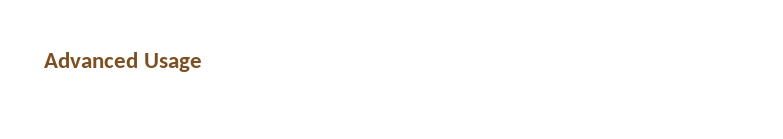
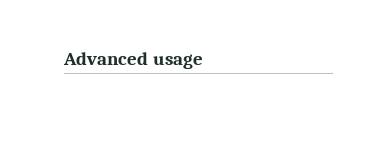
- Advanced Usage
+ Advanced usage

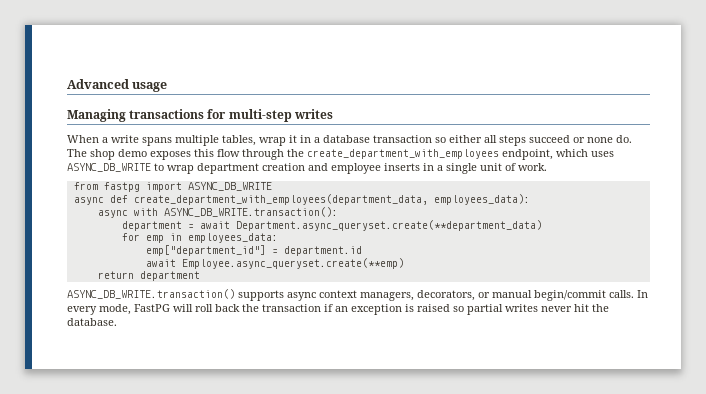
+ Managing transactions for multi-step writes
+ When a write spans multiple tables, wrap it in a database transaction so either all steps succeed or none do. The shop demo exposes this flow through the create_department_with_employees endpoint, which uses ASYNC_DB_WRITE to wrap department creation and employee inserts in a single unit of work.
+ from fastpg import ASYNC_DB_WRITE
+ async def create_department_with_employees(department_data, employees_data):
+ async with ASYNC_DB_WRITE.transaction():
+ department = await Department.async_queryset.create(**department_data)
+ for emp in employees_data:
+ emp["department_id"] = department.id
+ await Employee.async_queryset.create(**emp)
+ return department
+ ASYNC_DB_WRITE.transaction() supports async context managers, decorators, or manual begin/commit calls. In every mode, FastPG will roll back the transaction if an exception is raised so partial writes never hit the database.

